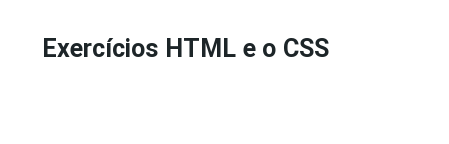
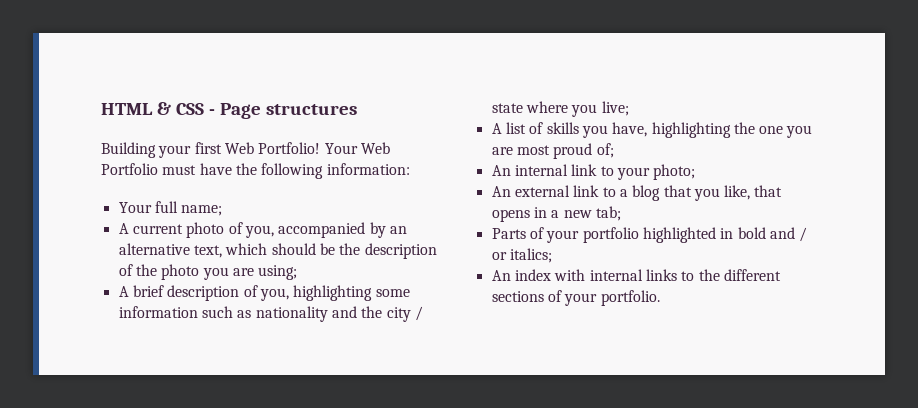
- Exercícios HTML e o CSS
+ HTML & CSS - Page structures
+ Building your first Web Portfolio! Your Web Portfolio must have the following information:
+ Your full name;
+ A current photo of you, accompanied by an alternative text, which should be the description of the photo you are using;
+ A brief description of you, highlighting some information such as nationality and the city / state where you live;
+ A list of skills you have, highlighting the one you are most proud of;
+ An internal link to your photo;
+ An external link to a blog that you like, that opens in a new tab;
+ Parts of your portfolio highlighted in bold and / or italics;
+ An index with internal links to the different sections of your portfolio.

